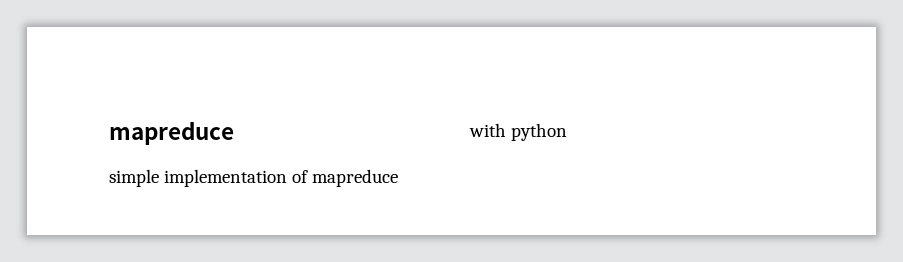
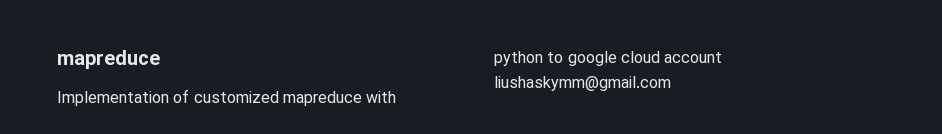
- simple implementation of mapreduce with python
+ Implementation of customized mapreduce with python to google cloud account liushaskymm@gmail.com

